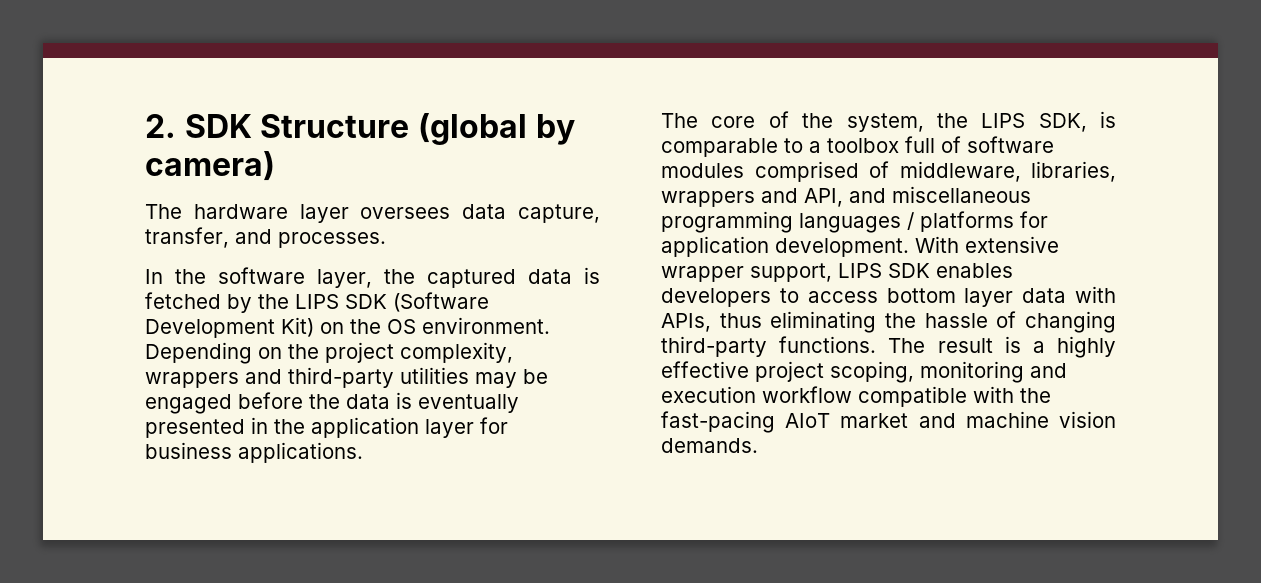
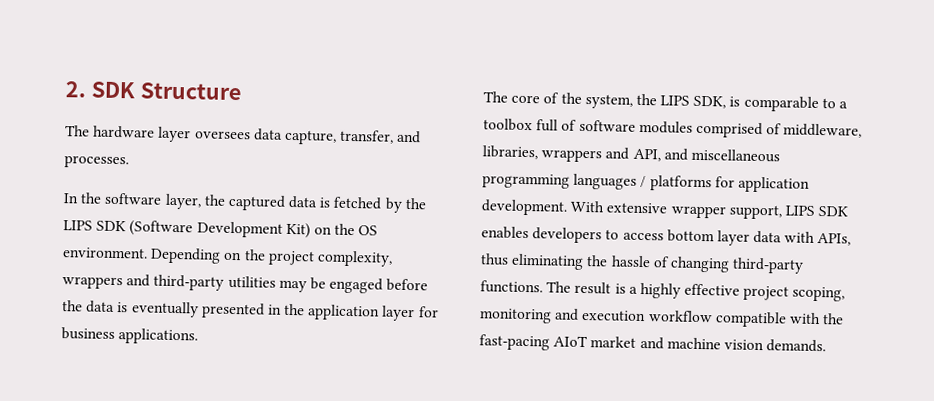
- 2. SDK Structure (global by camera)
+ 2. SDK Structure

